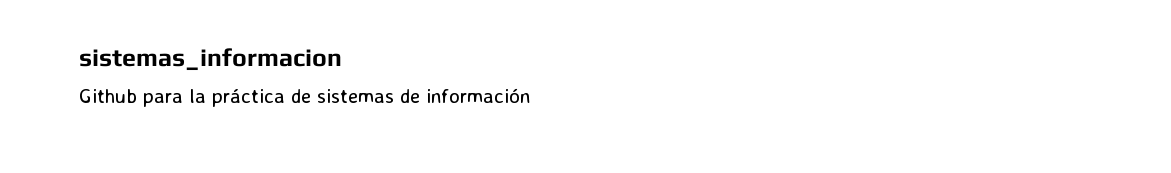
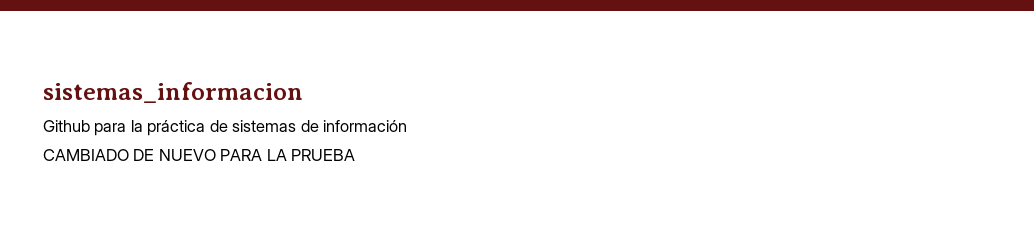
+ CAMBIADO DE NUEVO PARA LA PRUEBA

